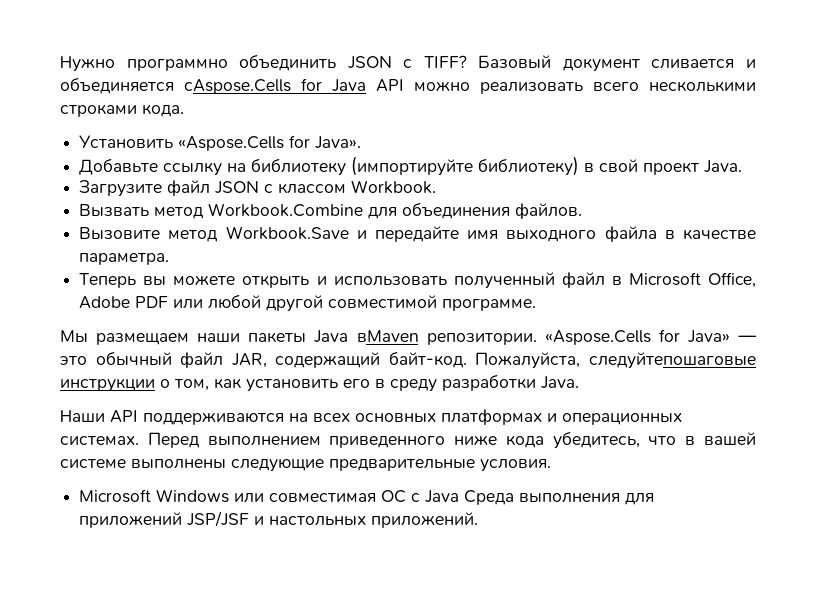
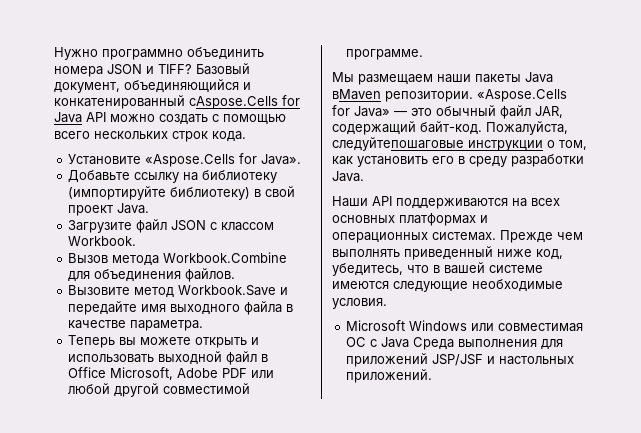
- Нужно программно объединить JSON с TIFF? Базовый документ сливается и объединяется сAspose.Cells for Java API можно реализовать всего несколькими строками кода.
+ Нужно программно объединить номера JSON и TIFF? Базовый документ, объединяющийся и конкатенированный сAspose.Cells for Java API можно создать с помощью всего нескольких строк кода.
- Установить «Aspose.Cells for Java».
+ Установите «Aspose.Cells for Java».
- Вызвать метод Workbook.Combine для объединения файлов.
+ Вызов метода Workbook.Combine для объединения файлов.
- Теперь вы можете открыть и использовать полученный файл в Microsoft Office, Adobe PDF или любой другой совместимой программе.
+ Теперь вы можете открыть и использовать выходной файл в Office Microsoft, Adobe PDF или любой другой совместимой программе.
- Перед выполнением приведенного ниже кода убедитесь, что в вашей системе выполнены следующие предварительные условия.
+ Прежде чем выполнять приведенный ниже код, убедитесь, что в вашей системе имеются следующие необходимые условия.

